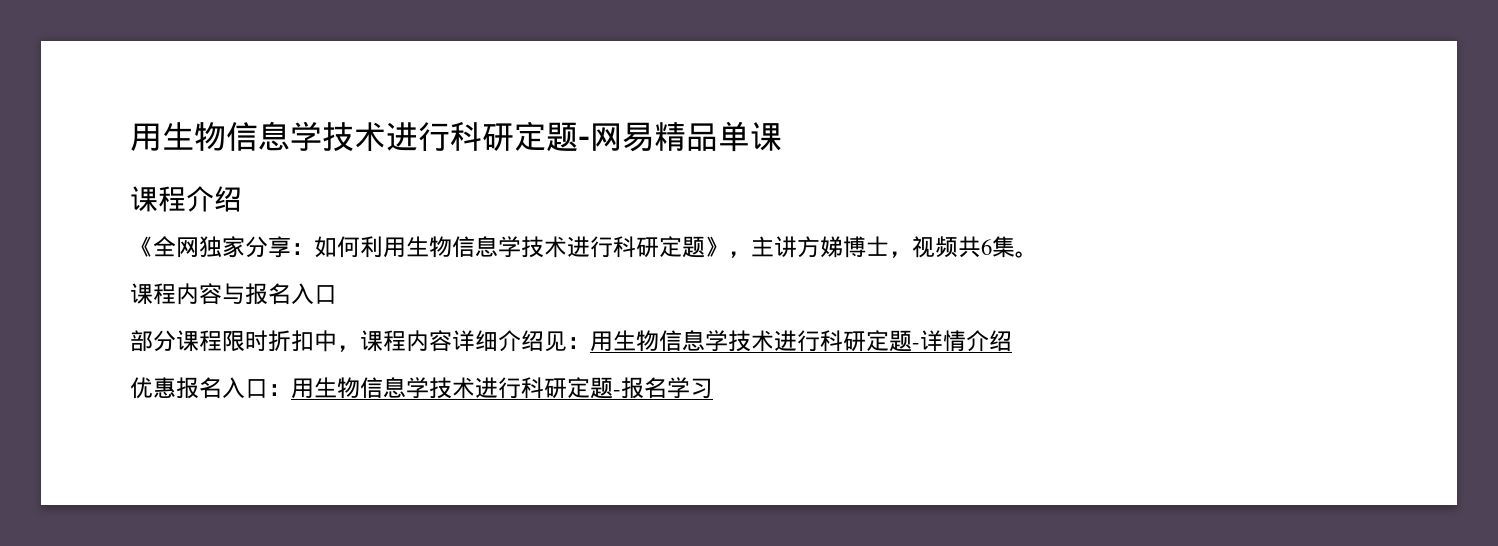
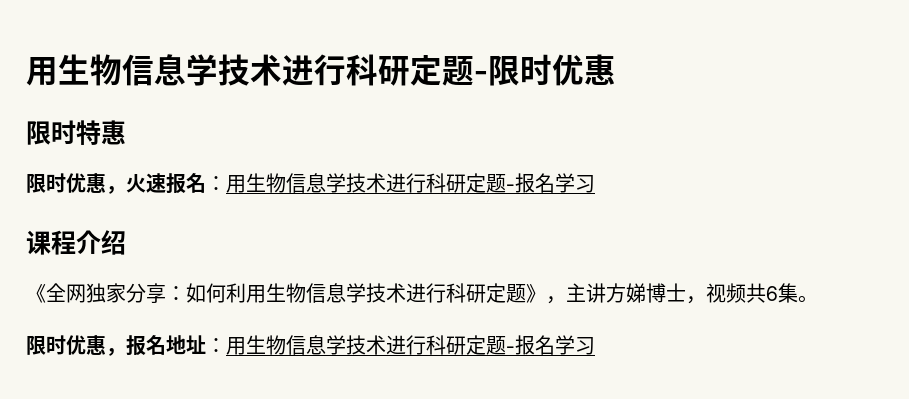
- 用生物信息学技术进行科研定题-网易精品单课
+ 用生物信息学技术进行科研定题-限时优惠
+ 限时特惠
+ 限时优惠，火速报名：用生物信息学技术进行科研定题-报名学习
- 课程内容与报名入口
- 部分课程限时折扣中，课程内容详细介绍见：用生物信息学技术进行科研定题-详情介绍
- 优惠报名入口：用生物信息学技术进行科研定题-报名学习
+ 限时优惠，报名地址：用生物信息学技术进行科研定题-报名学习

